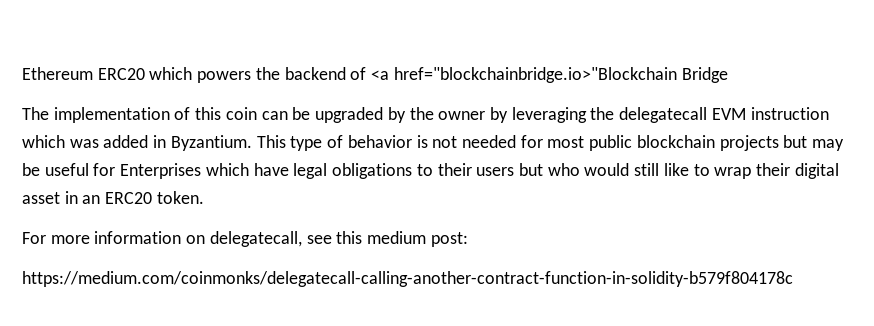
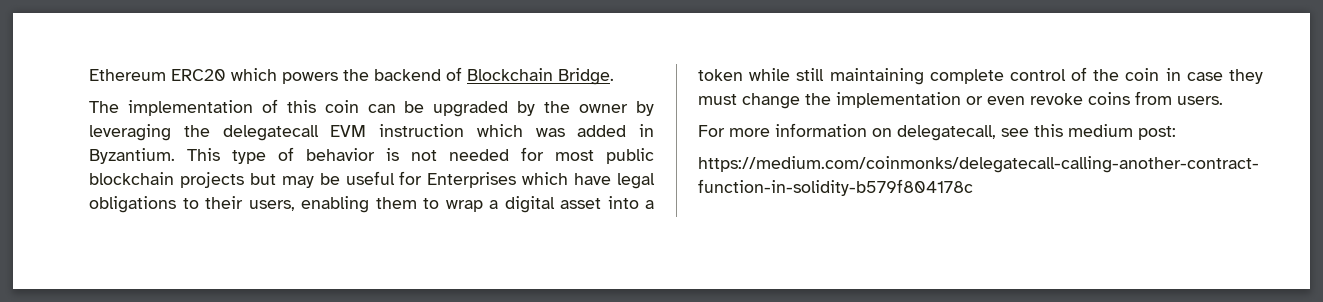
- Ethereum ERC20 which powers the backend of <a href="blockchainbridge.io>"Blockchain Bridge
+ Ethereum ERC20 which powers the backend of Blockchain Bridge.
- This type of behavior is not needed for most public blockchain projects but may be useful for Enterprises which have legal obligations to their users but who would still like to wrap their digital asset in an ERC20 token.
+ This type of behavior is not needed for most public blockchain projects but may be useful for Enterprises which have legal obligations to their users, enabling them to wrap a digital asset into a token while still maintaining complete control of the coin in case they must change the implementation or even revoke coins from users.

